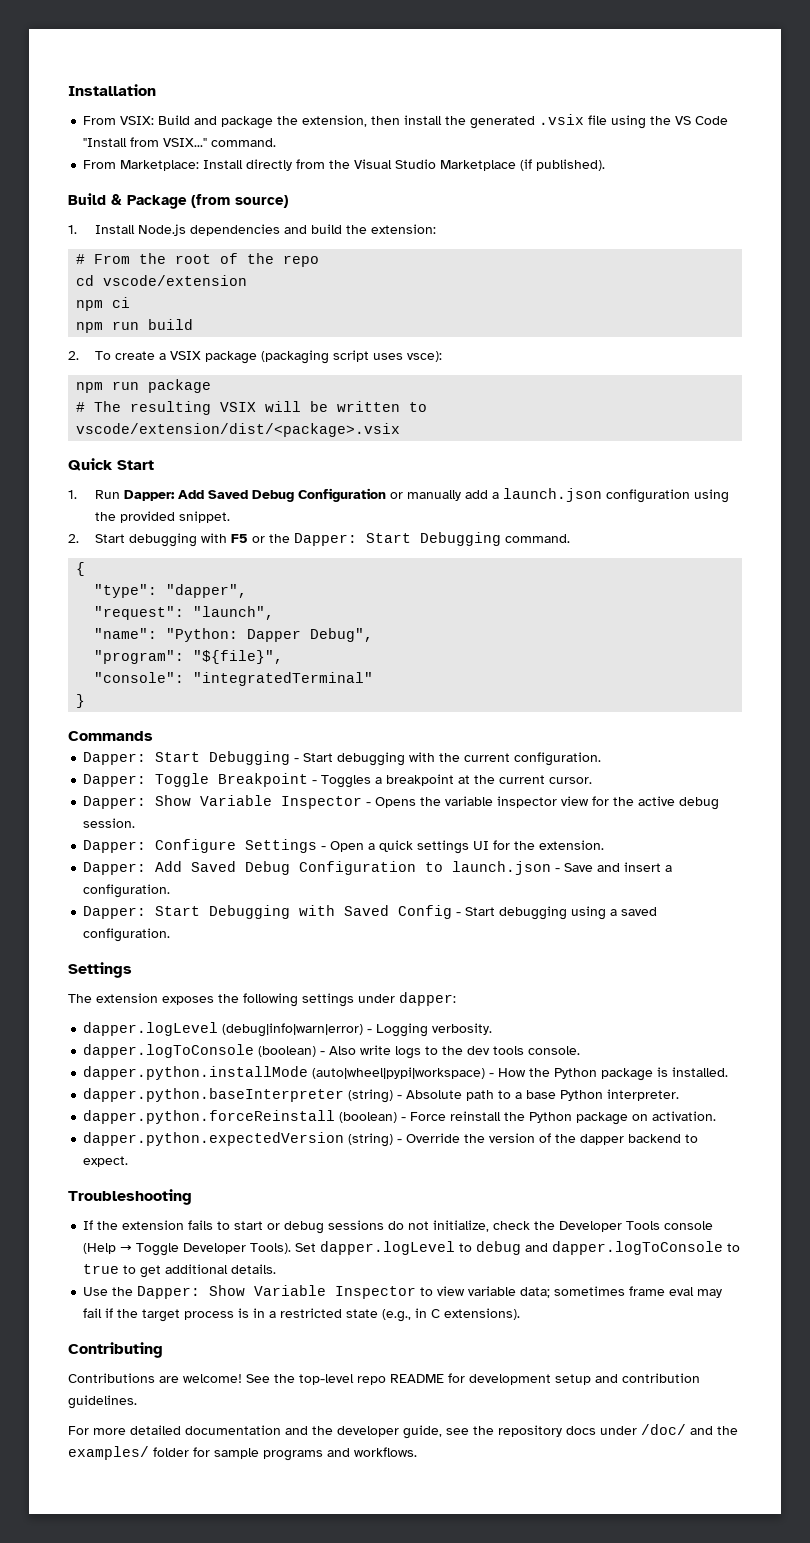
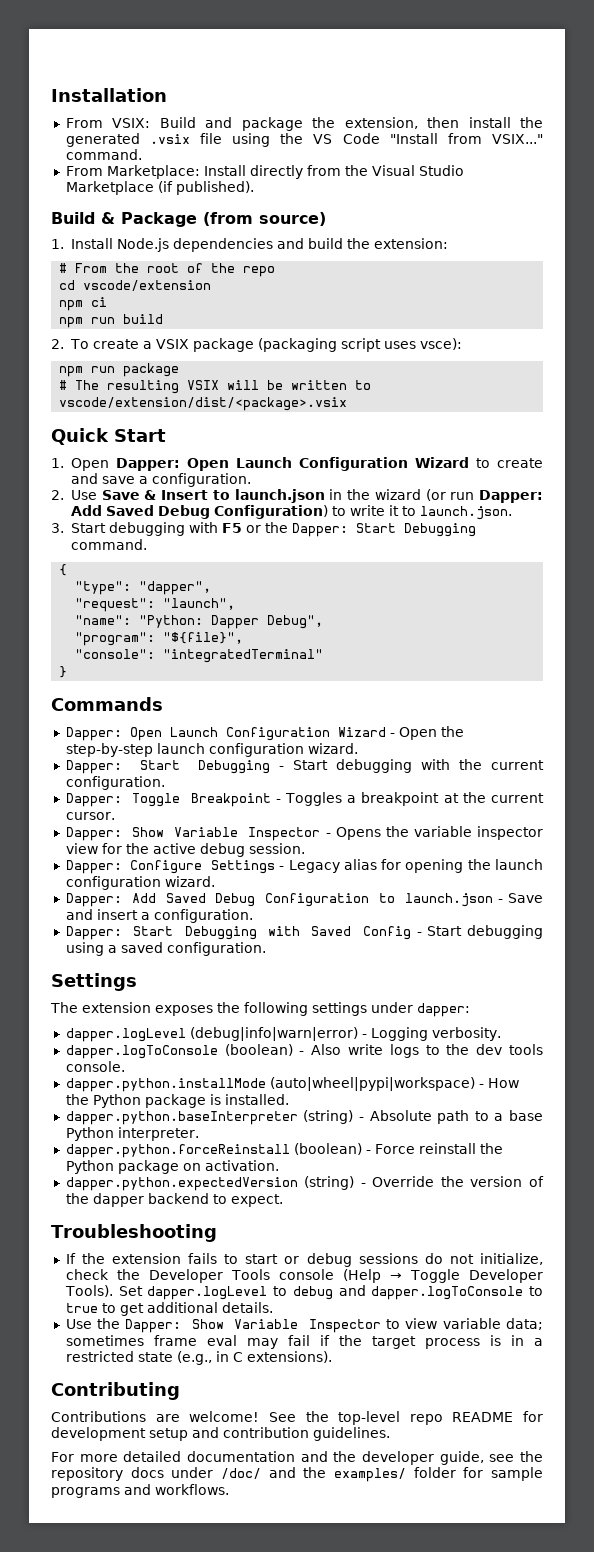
- 1. Run Dapper: Add Saved Debug Configuration or manually add a launch.json configuration using the provided snippet.
- 2. Start debugging with F5 or the Dapper: Start Debugging command.
+ 1. Open Dapper: Open Launch Configuration Wizard to create and save a configuration.
+ 2. Use Save & Insert to launch.json in the wizard (or run Dapper: Add Saved Debug Configuration) to write it to launch.json.
+ 3. Start debugging with F5 or the Dapper: Start Debugging command.
+ Dapper: Open Launch Configuration Wizard - Open the step-by-step launch configuration wizard.
- Dapper: Configure Settings - Open a quick settings UI for the extension.
+ Dapper: Configure Settings - Legacy alias for opening the launch configuration wizard.

